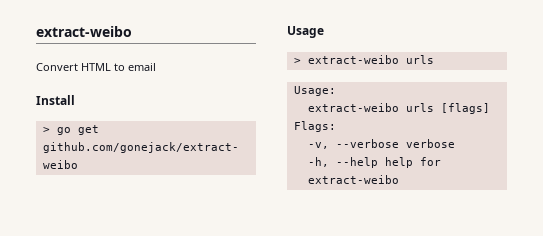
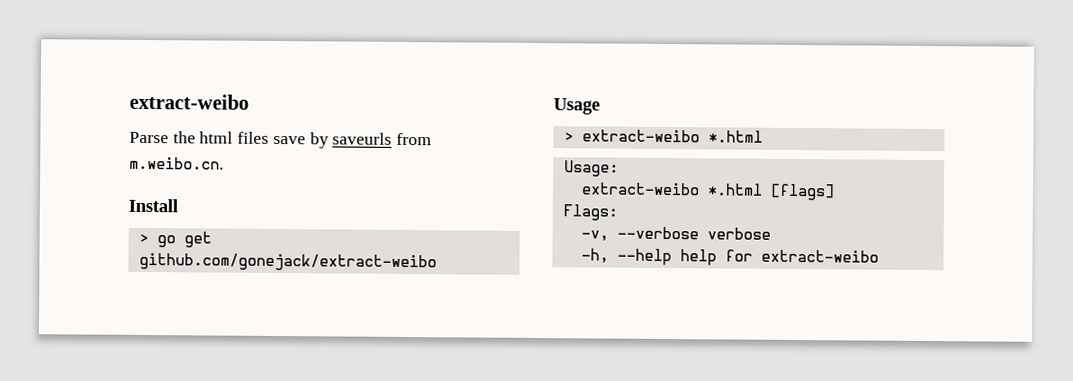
- Convert HTML to email
+ Parse the html files save by saveurls from m.weibo.cn.
- > extract-weibo urls
+ > extract-weibo *.html
- extract-weibo urls [flags]
+ extract-weibo *.html [flags]

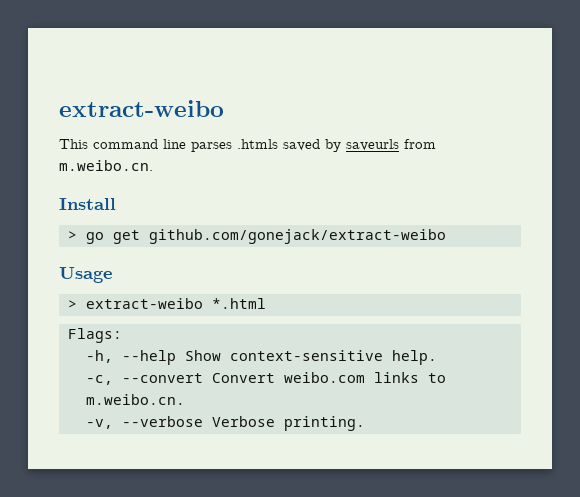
- Parse the html files save by saveurls from m.weibo.cn.
+ This command line parses .htmls saved by saveurls from m.weibo.cn.
- Usage:
- extract-weibo *.html [flags]
  Flags:
- -v, --verbose verbose
- -h, --help help for extract-weibo
+ -h, --help Show context-sensitive help.
+ -c, --convert Convert weibo.com links to m.weibo.cn.
+ -v, --verbose Verbose printing.

